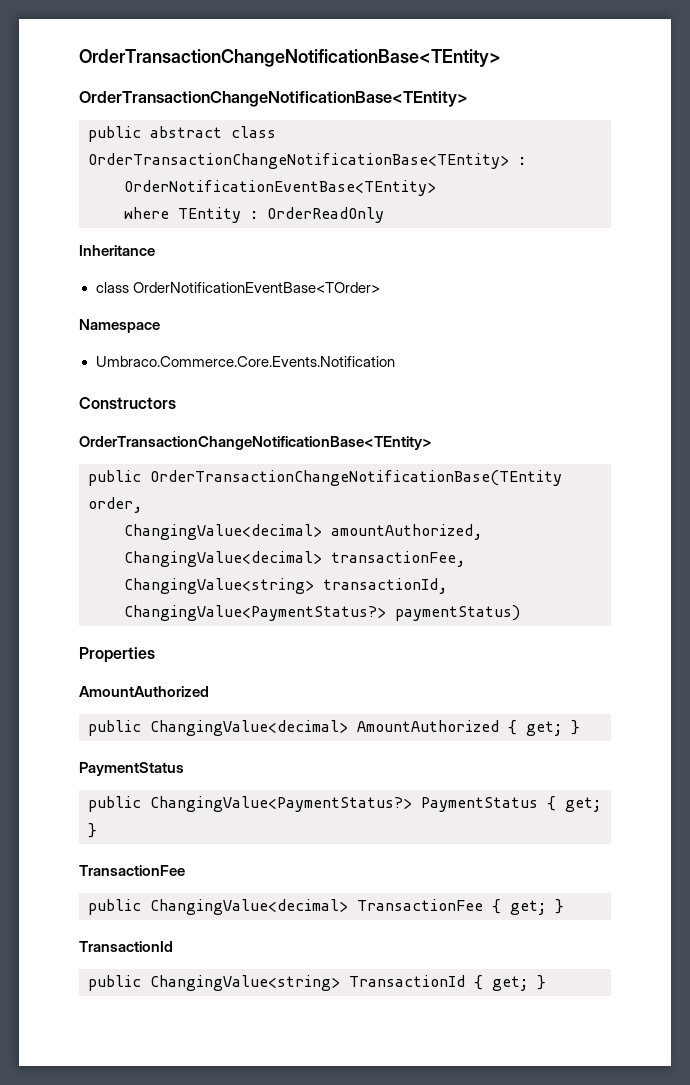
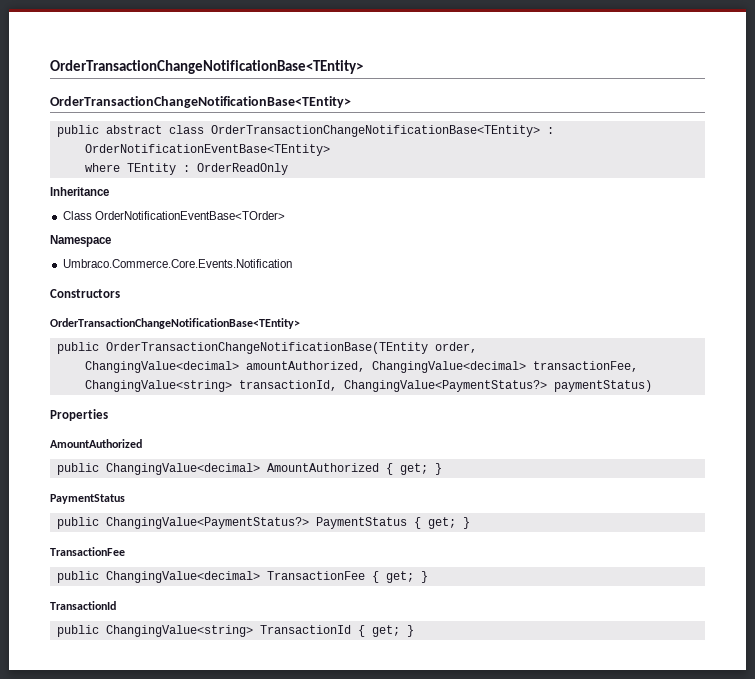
- class OrderNotificationEventBase<TOrder>
+ Class OrderNotificationEventBase<TOrder>

